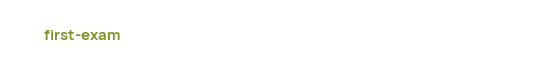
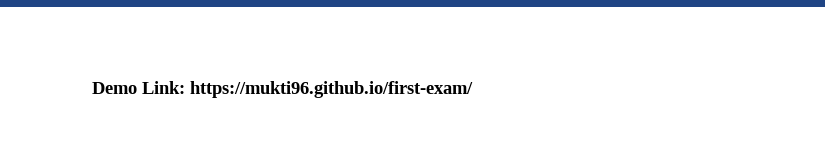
- first-exam
+ Demo Link: https://mukti96.github.io/first-exam/

